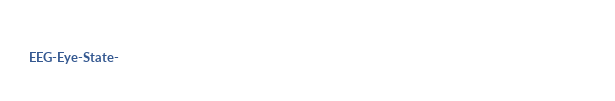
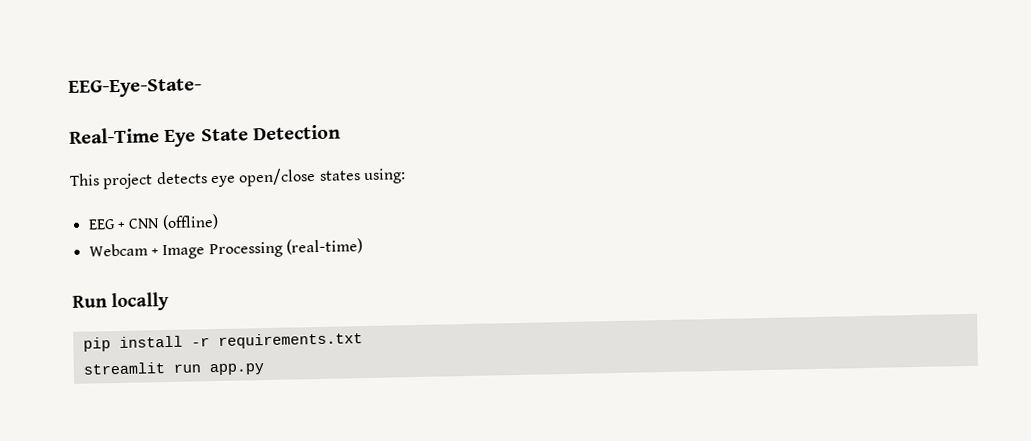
+ Real-Time Eye State Detection
+ This project detects eye open/close states using:
+ EEG + CNN (offline)
+ Webcam + Image Processing (real-time)
+ Run locally
+ pip install -r requirements.txt
+ streamlit run app.py

